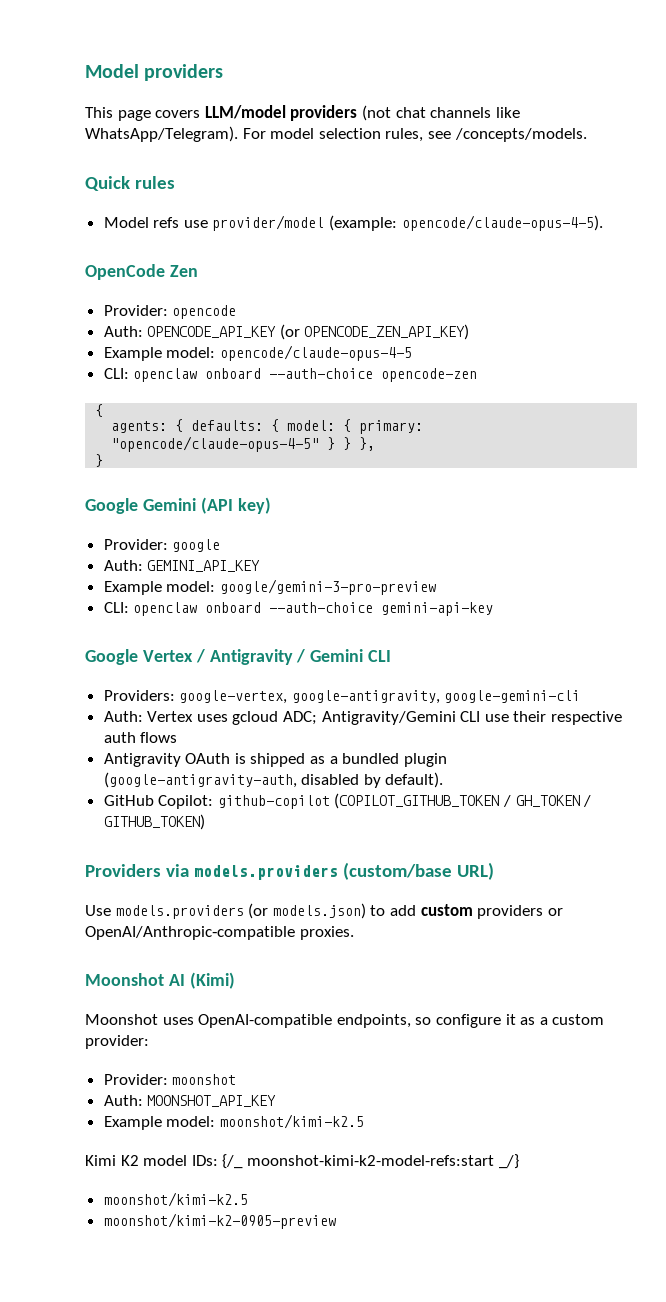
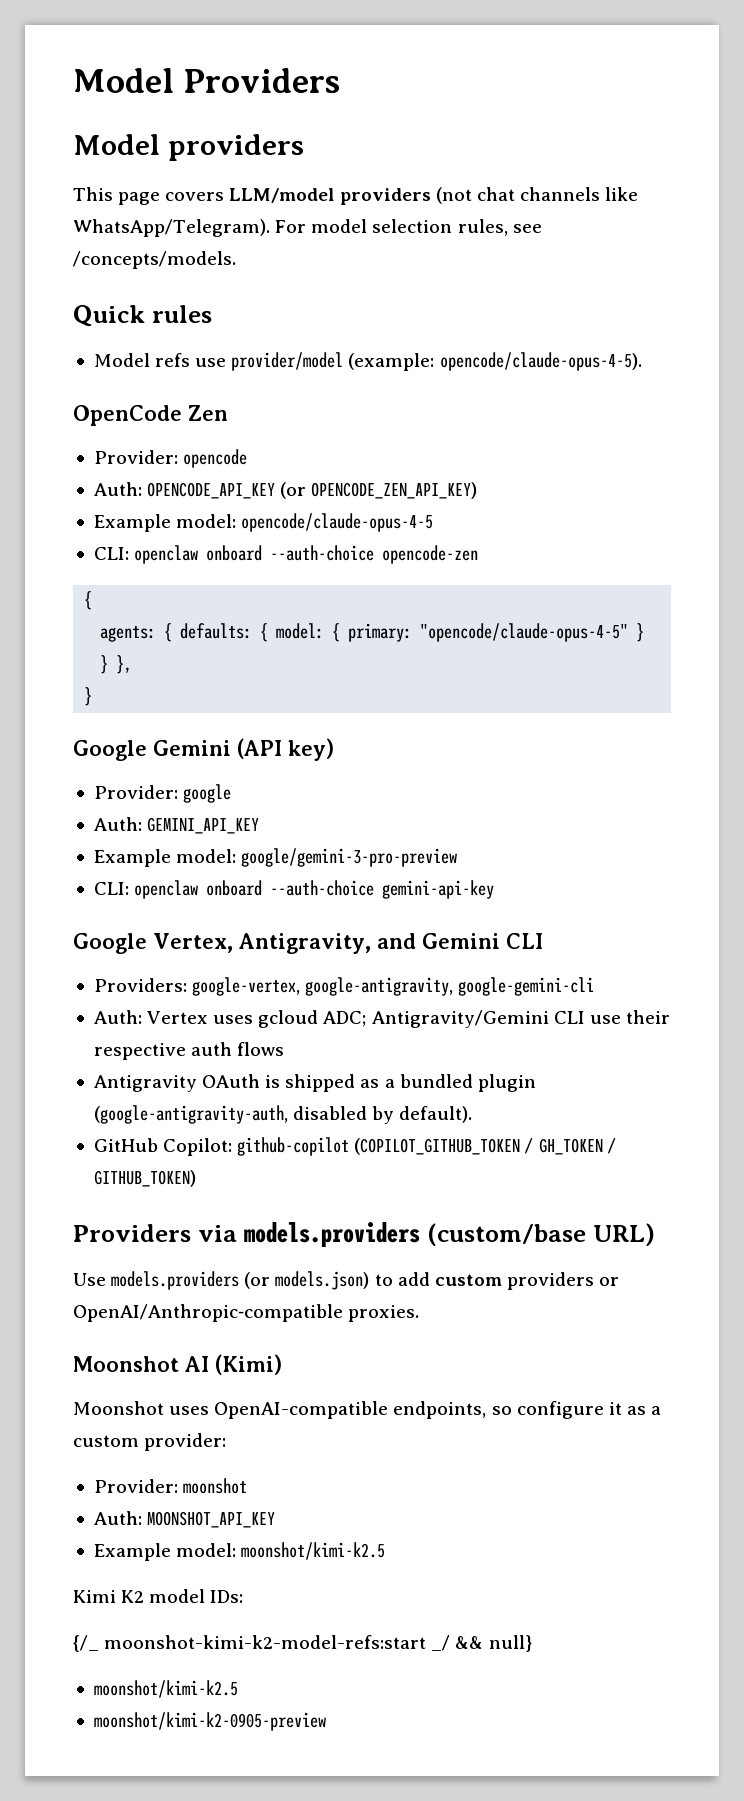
+ Model Providers
- Google Vertex / Antigravity / Gemini CLI
+ Google Vertex, Antigravity, and Gemini CLI
- Kimi K2 model IDs: {/_ moonshot-kimi-k2-model-refs:start _/}
+ Kimi K2 model IDs:
+ {/_ moonshot-kimi-k2-model-refs:start _/ && null}

